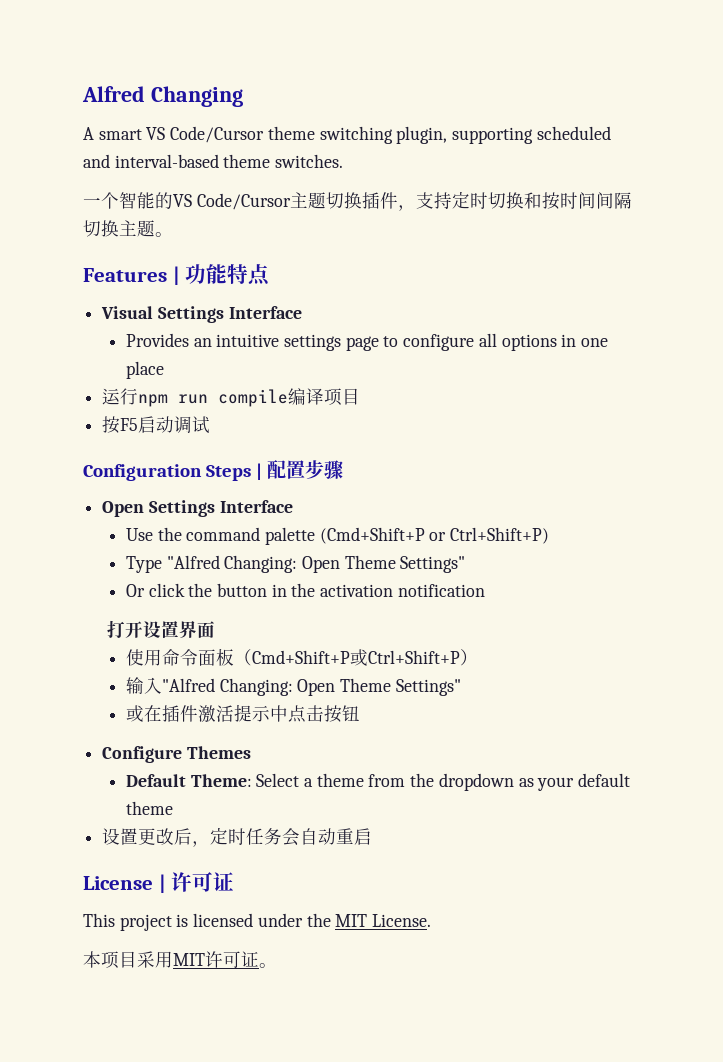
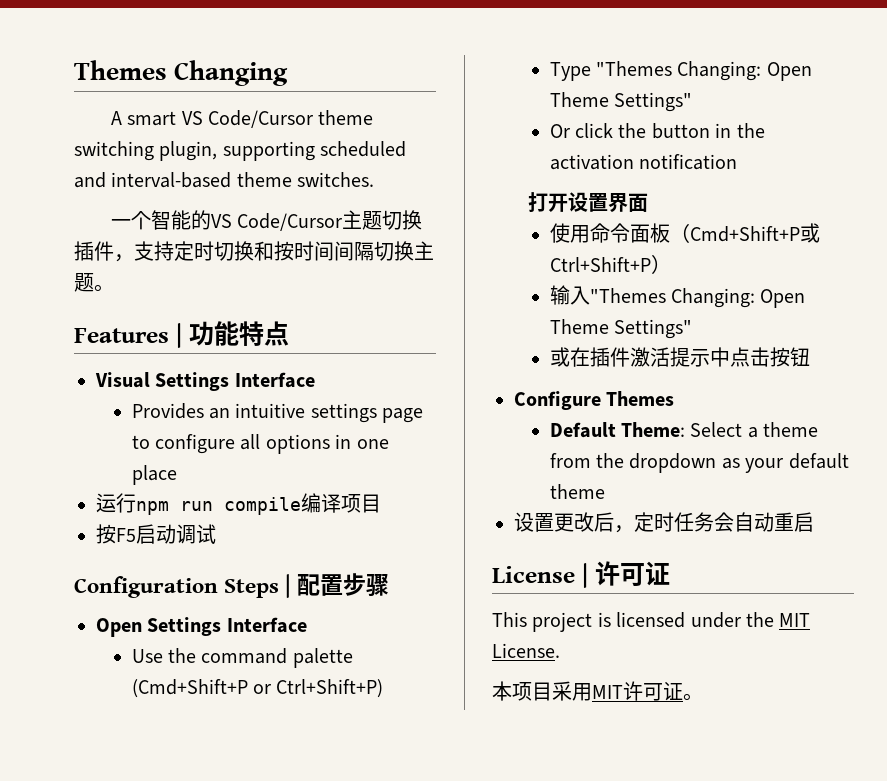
- Alfred Changing
+ Themes Changing
- Type "Alfred Changing: Open Theme Settings"
+ Type "Themes Changing: Open Theme Settings"
- 输入"Alfred Changing: Open Theme Settings"
+ 输入"Themes Changing: Open Theme Settings"

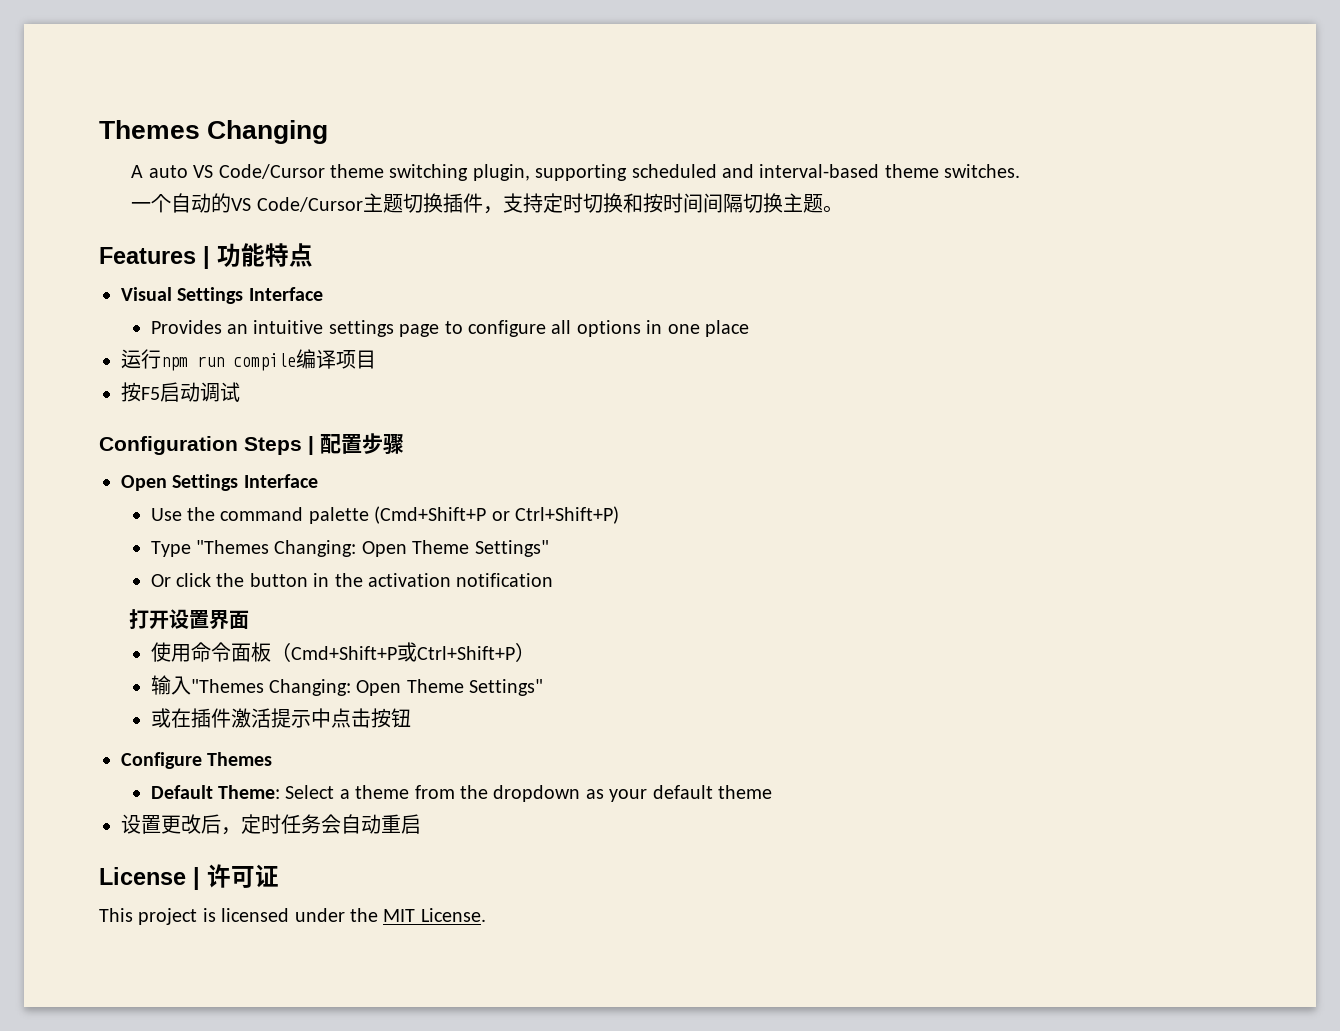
- A smart VS Code/Cursor theme switching plugin, supporting scheduled and interval-based theme switches.
+ A auto VS Code/Cursor theme switching plugin, supporting scheduled and interval-based theme switches.
- 一个智能的VS Code/Cursor主题切换插件，支持定时切换和按时间间隔切换主题。
+ 一个自动的VS Code/Cursor主题切换插件，支持定时切换和按时间间隔切换主题。
- 本项目采用MIT许可证。

